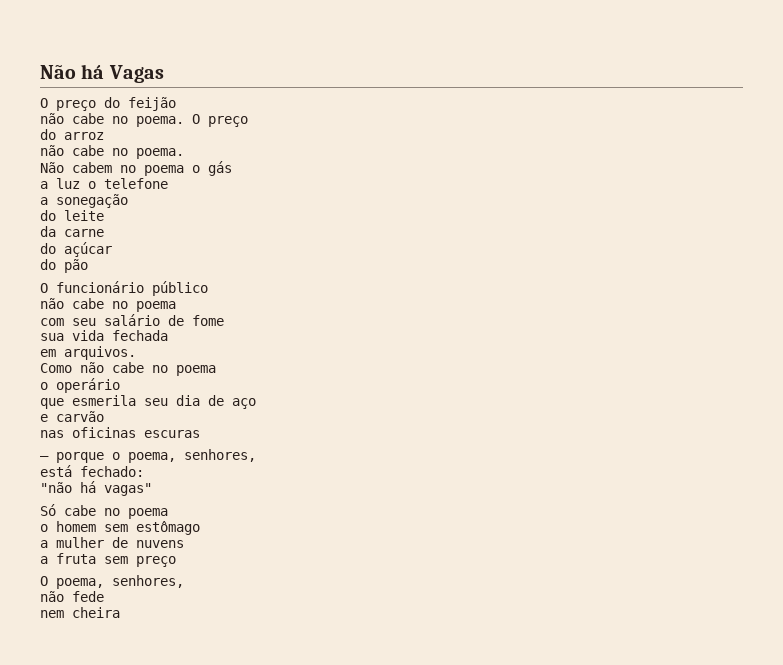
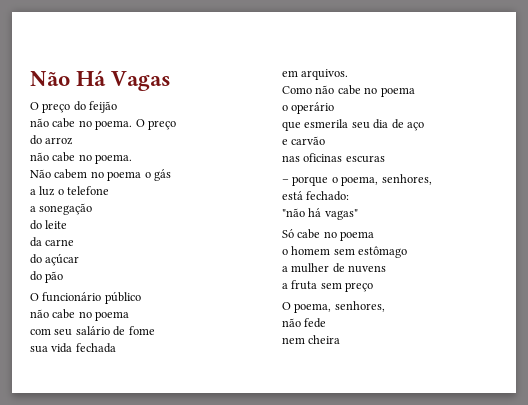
- Não há Vagas
+ Não Há Vagas

